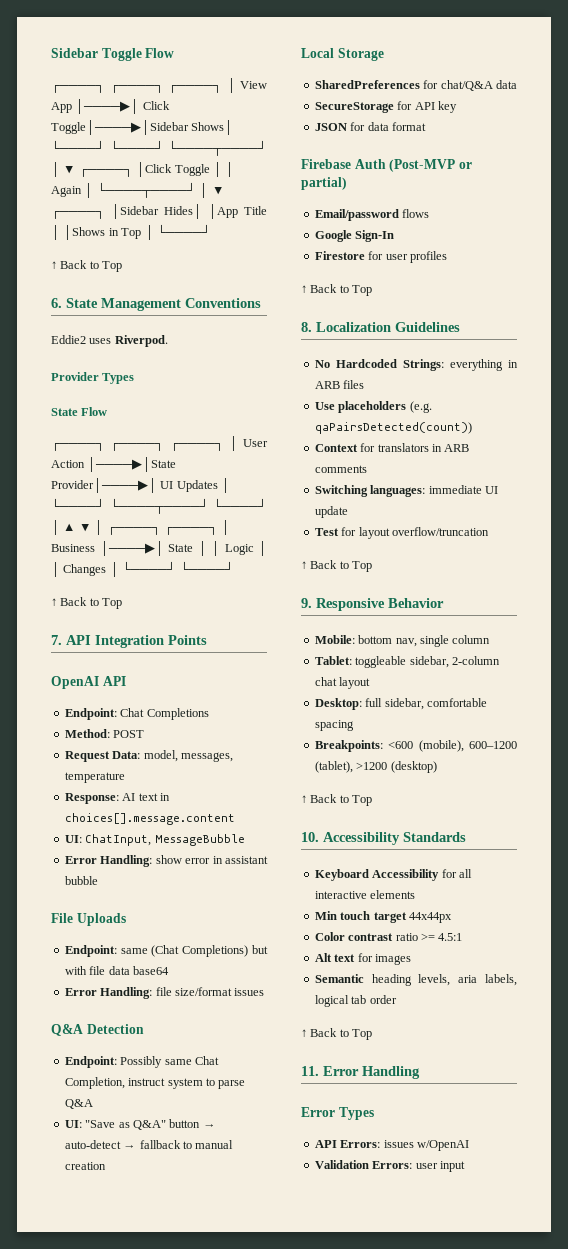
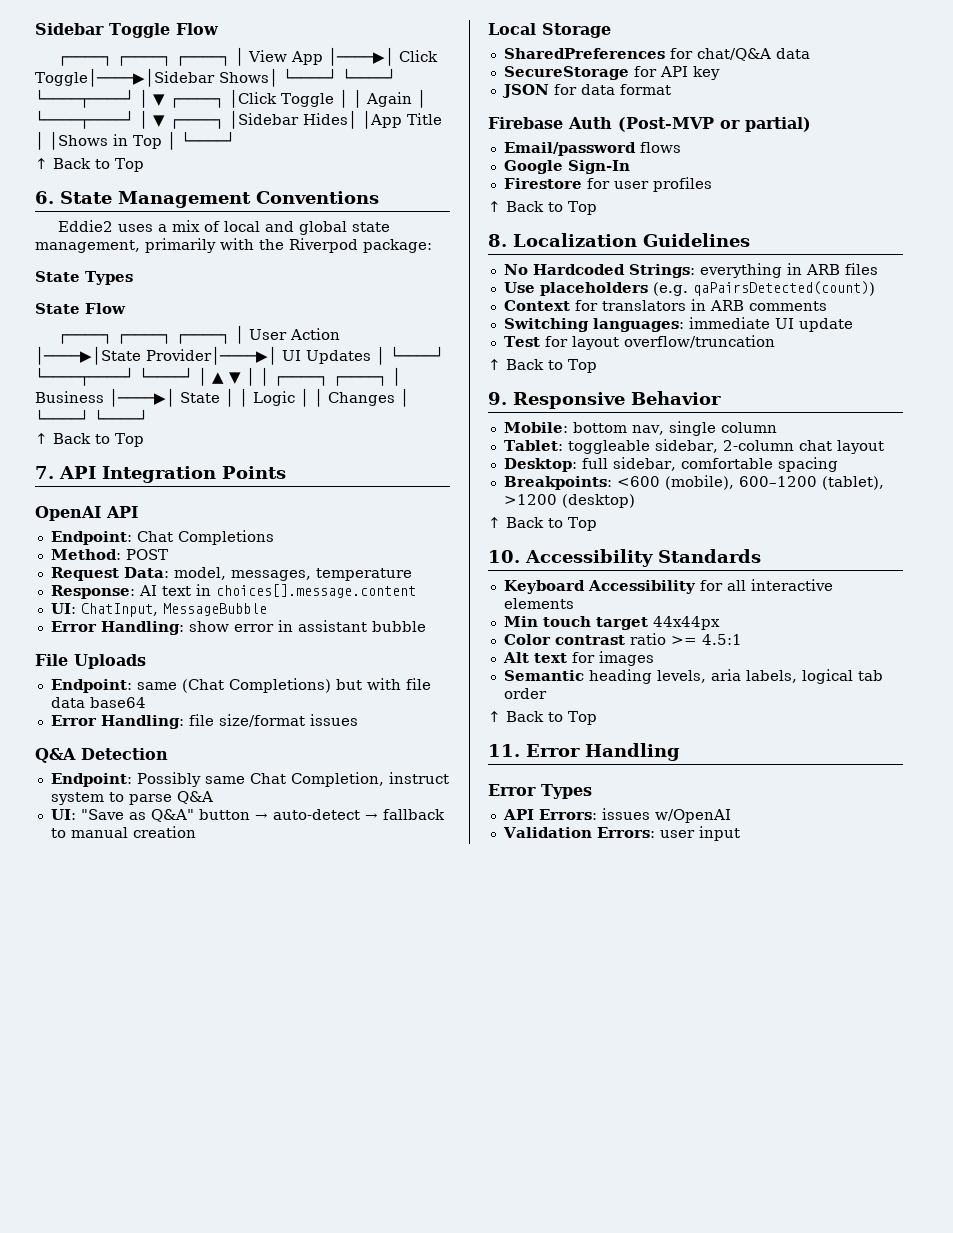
- Eddie2 uses Riverpod.
- Provider Types
+ Eddie2 uses a mix of local and global state management, primarily with the Riverpod package:
+ State Types
- ┌────┐ ┌────┐ ┌────┐ │ User Action │────▶│State Provider│────▶│ UI Updates │ └────┘ └────┬────┘ └────┘ │ ▲ ▼ │ ┌────┐ ┌────┐ │ Business │────▶│ State │ │ Logic │ │ Changes │ └────┘ └────┘
+ ┌────┐ ┌────┐ ┌────┐ │ User Action │────▶│State Provider│────▶│ UI Updates │ └────┘ └────┬────┘ └────┘ │ ▲ ▼ │ │ ┌────┐ ┌────┐ │ Business │────▶│ State │ │ Logic │ │ Changes │ └────┘ └────┘

